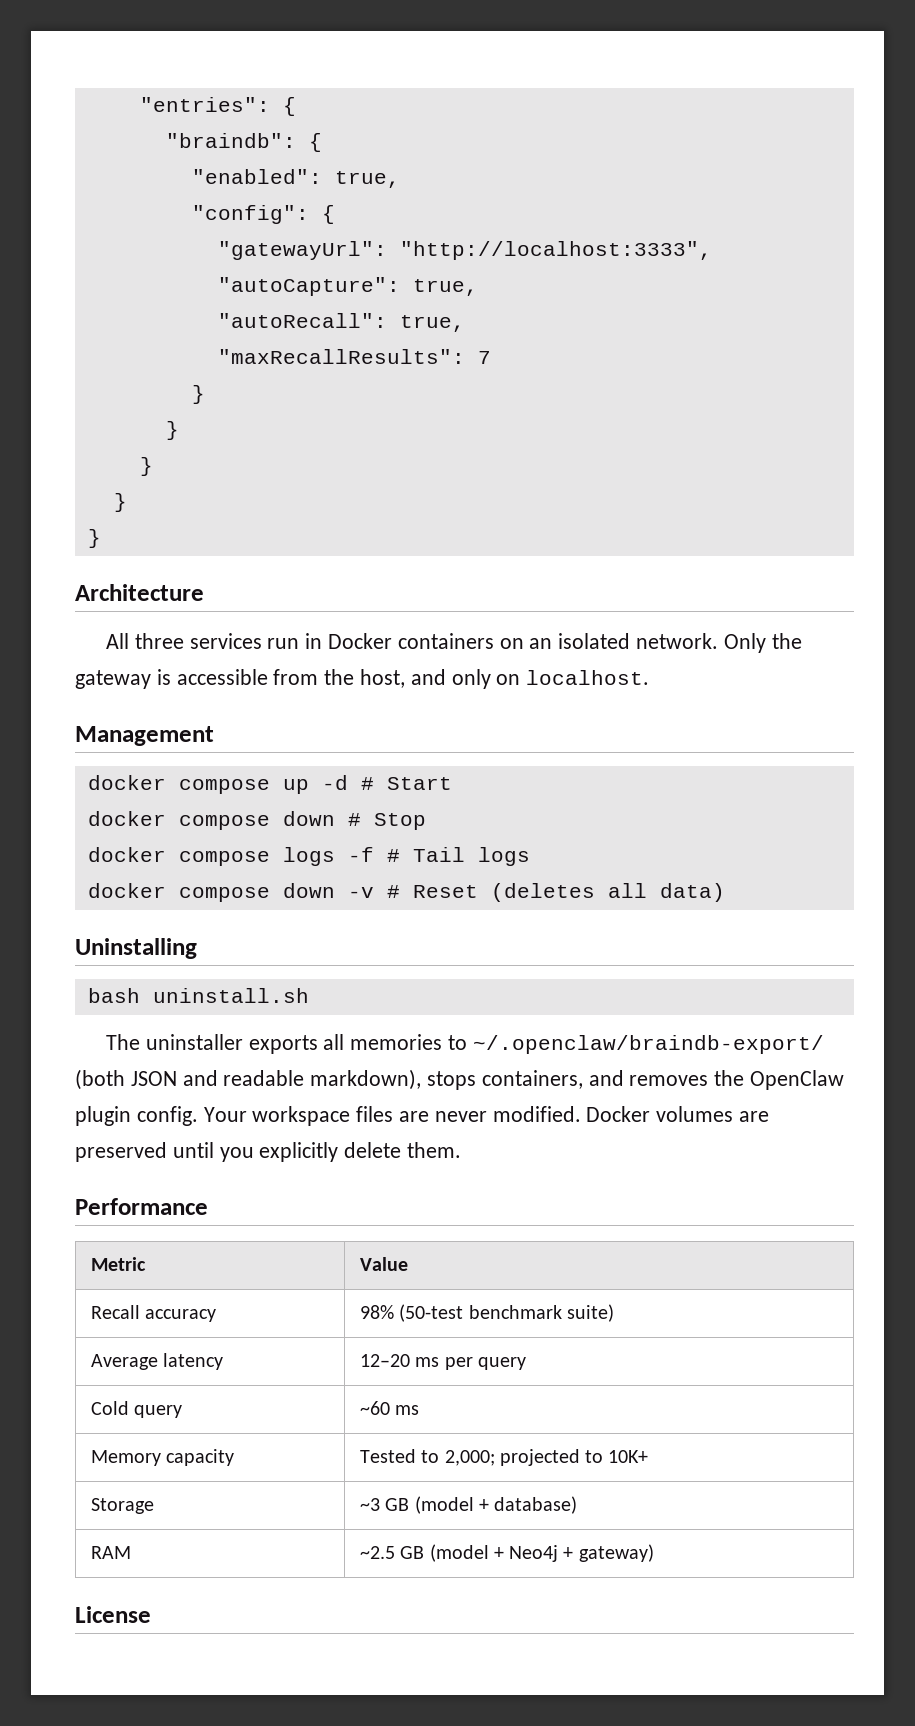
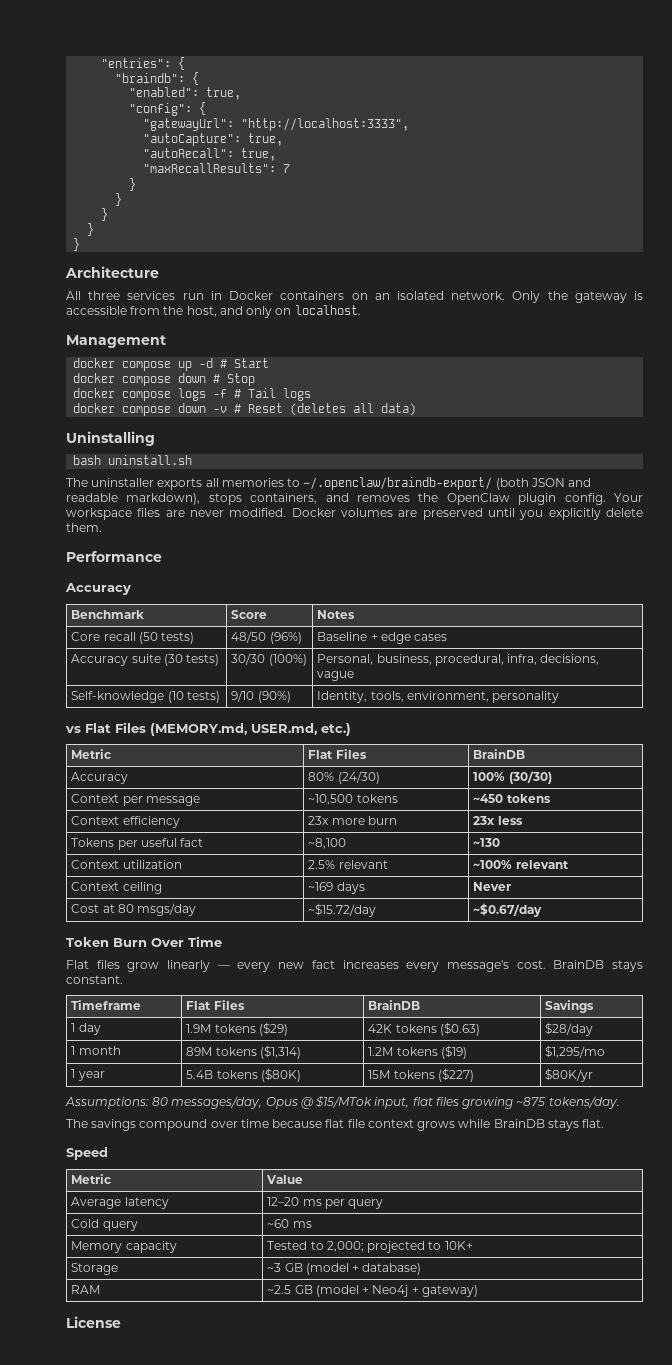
  Performance
+ Accuracy
+ Benchmark | Score | Notes
+ Core recall (50 tests) | 48/50 (96%) | Baseline + edge cases
+ Accuracy suite (30 tests) | 30/30 (100%) | Personal, business, procedural, infra, decisions, vague
+ Self-knowledge (10 tests) | 9/10 (90%) | Identity, tools, environment, personality
+ vs Flat Files (MEMORY.md, USER.md, etc.)
+ Metric | Flat Files | BrainDB
+ Accuracy | 80% (24/30) | 100% (30/30)
+ Context per message | ~10,500 tokens | ~450 tokens
+ Context efficiency | 23x more burn | 23x less
+ Tokens per useful fact | ~8,100 | ~130
+ Context utilization | 2.5% relevant | ~100% relevant
+ Context ceiling | ~169 days | Never
+ Cost at 80 msgs/day | ~$15.72/day | ~$0.67/day
+ Token Burn Over Time
+ Flat files grow linearly — every new fact increases every message's cost. BrainDB stays constant.
+ Timeframe | Flat Files | BrainDB | Savings
+ 1 day | 1.9M tokens ($29) | 42K tokens ($0.63) | $28/day
+ 1 month | 89M tokens ($1,314) | 1.2M tokens ($19) | $1,295/mo
+ 1 year | 5.4B tokens ($80K) | 15M tokens ($227) | $80K/yr
+ Assumptions: 80 messages/day, Opus @ $15/MTok input, flat files growing ~875 tokens/day.
+ The savings compound over time because flat file context grows while BrainDB stays flat.
+ Speed
  Metric | Value
- Recall accuracy | 98% (50-test benchmark suite)

